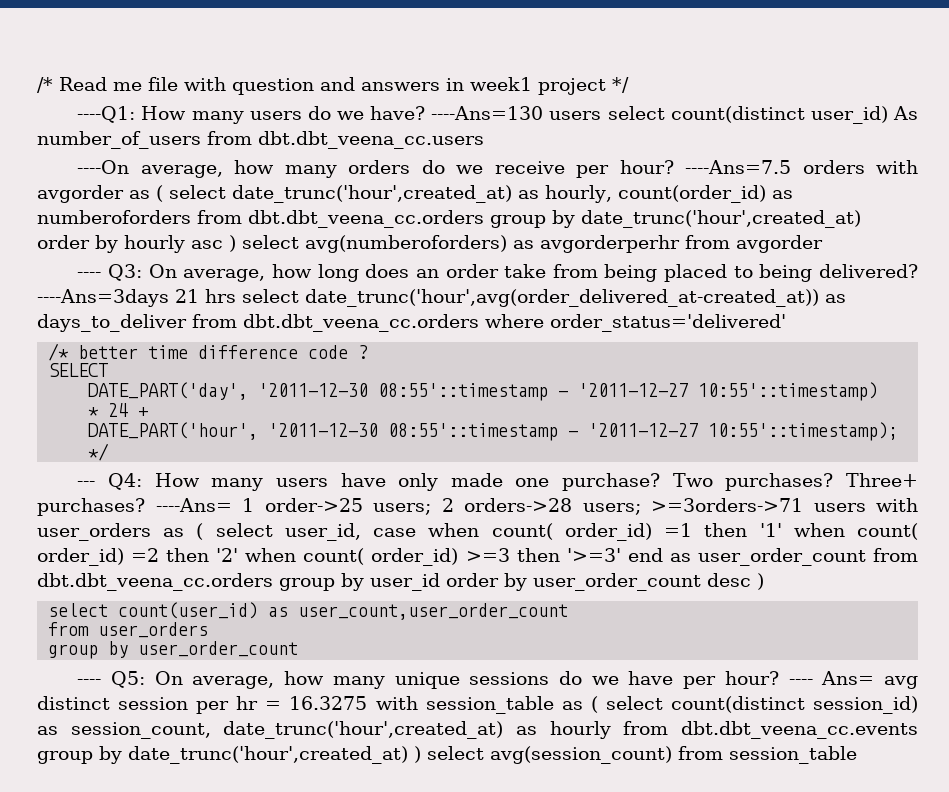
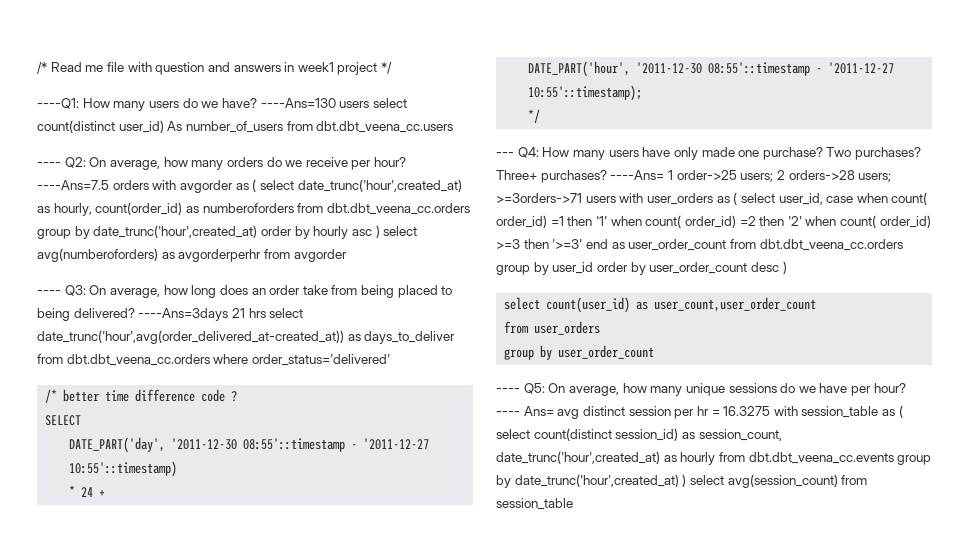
- ----On average, how many orders do we receive per hour?
+ ---- Q2: On average, how many orders do we receive per hour?

